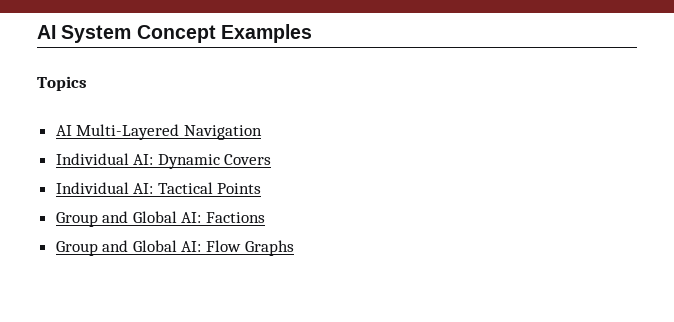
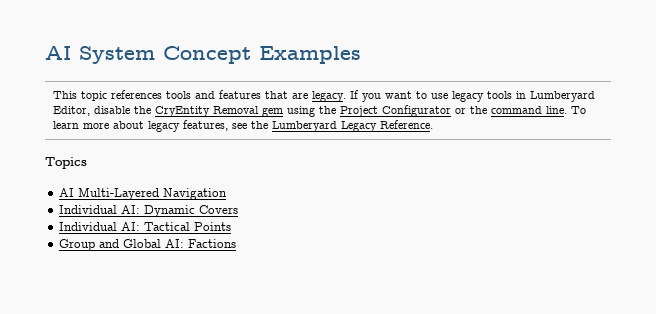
+ This topic references tools and features that are legacy. If you want to use legacy tools in Lumberyard Editor, disable the CryEntity Removal gem using the Project Configurator or the command line. To learn more about legacy features, see the Lumberyard Legacy Reference.
- Group and Global AI: Flow Graphs

